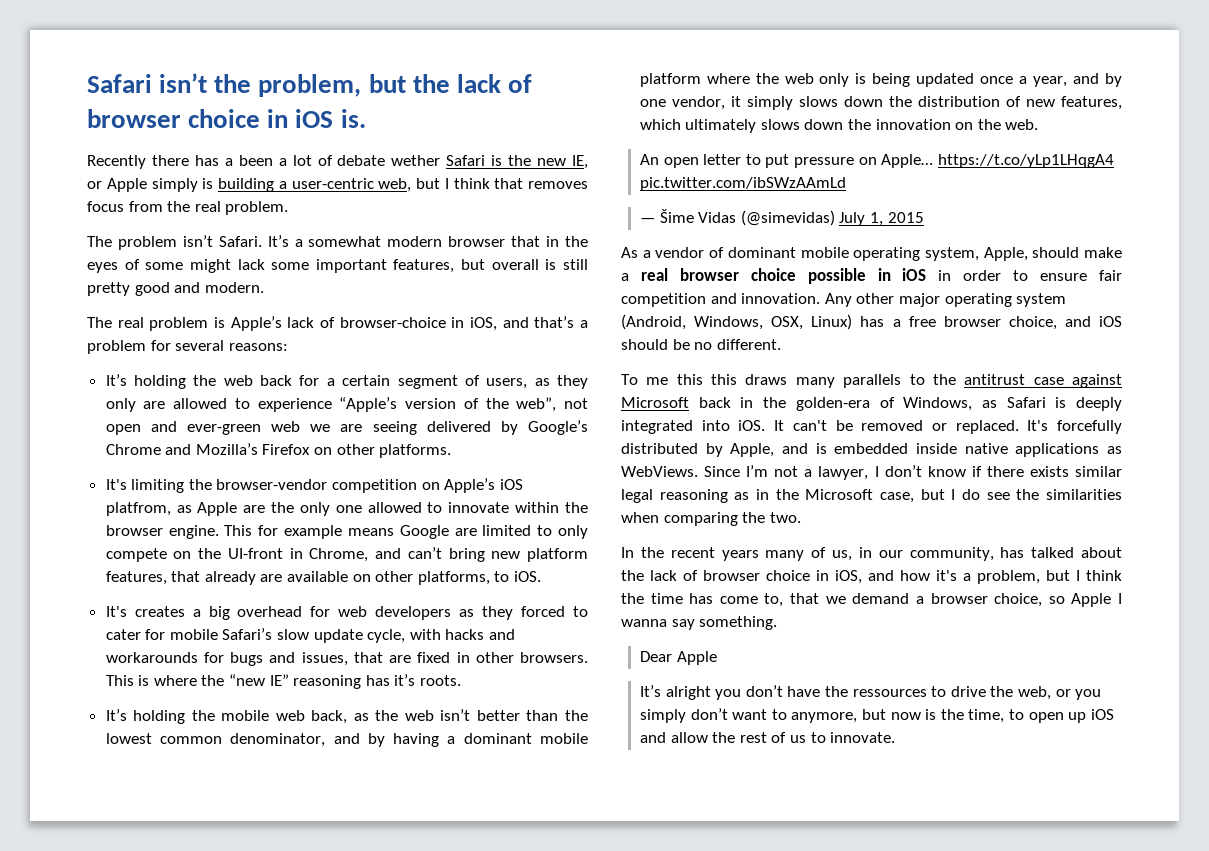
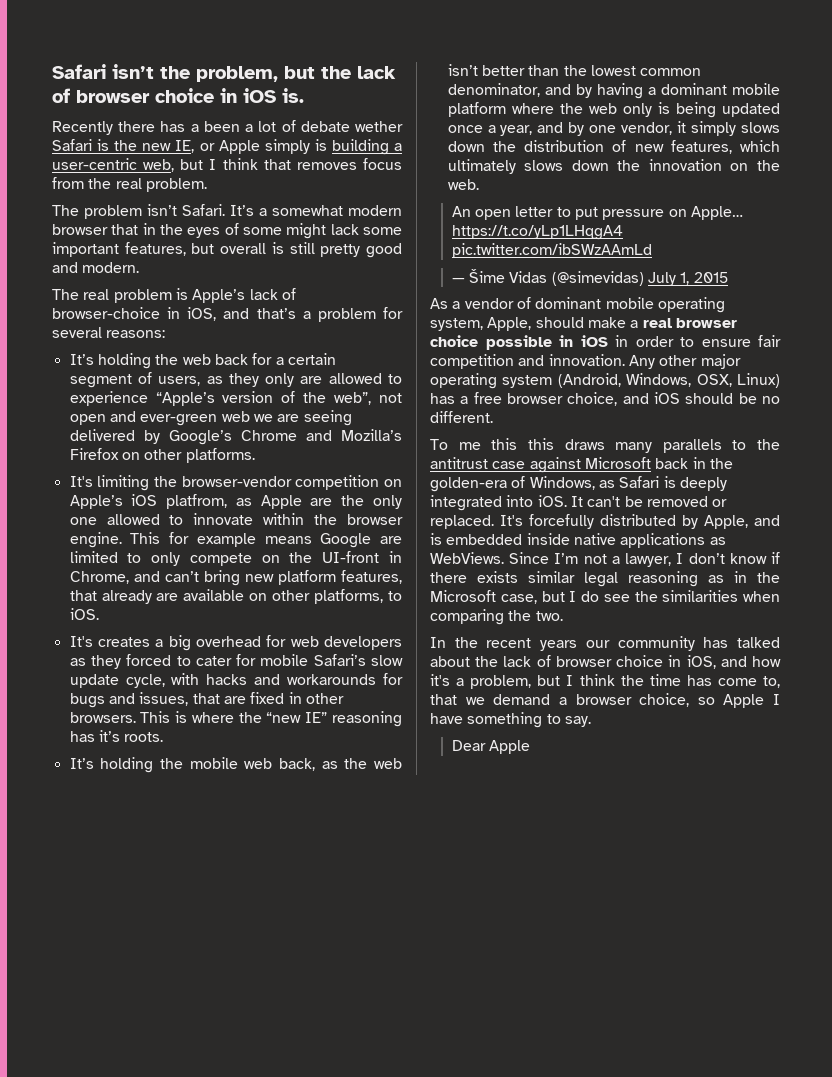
- In the recent years many of us, in our community, has talked about the lack of browser choice in iOS, and how it's a problem, but I think the time has come to, that we demand a browser choice, so Apple I wanna say something.
+ In the recent years our community has talked about the lack of browser choice in iOS, and how it's a problem, but I think the time has come to, that we demand a browser choice, so Apple I have something to say.
  Dear Apple
- It’s alright you don’t have the ressources to drive the web, or you simply don’t want to anymore, but now is the time, to open up iOS and allow the rest of us to innovate.

